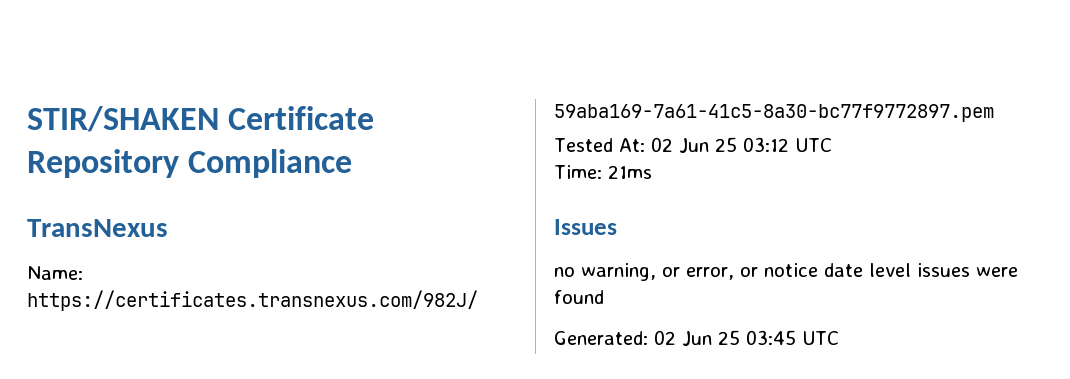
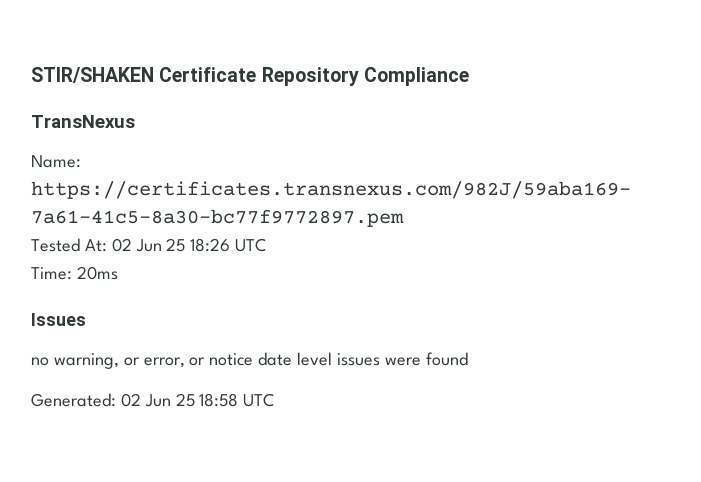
- Tested At: 02 Jun 25 03:12 UTC
+ Tested At: 02 Jun 25 18:26 UTC
- Time: 21ms
+ Time: 20ms
- Generated: 02 Jun 25 03:45 UTC
+ Generated: 02 Jun 25 18:58 UTC

